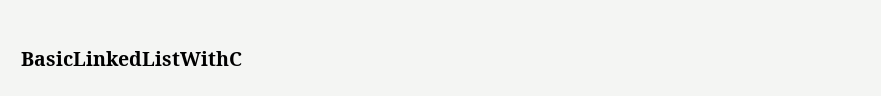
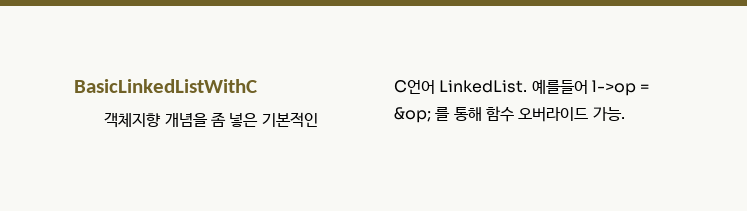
+ 객체지향 개념을 좀 넣은 기본적인 C언어 LinkedList. 예를들어 l->op = &op; 를 통해 함수 오버라이드 가능.

